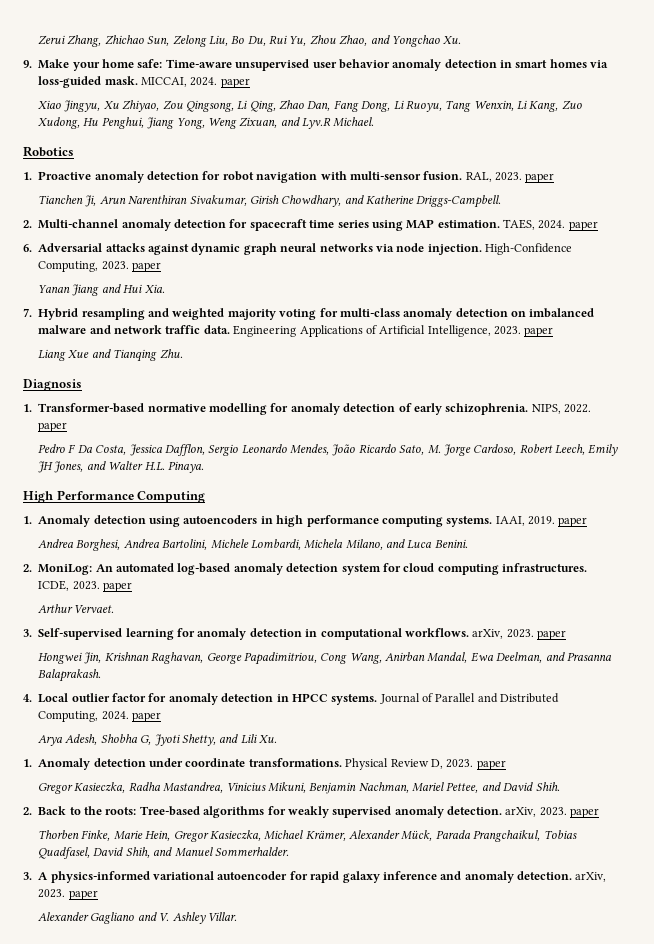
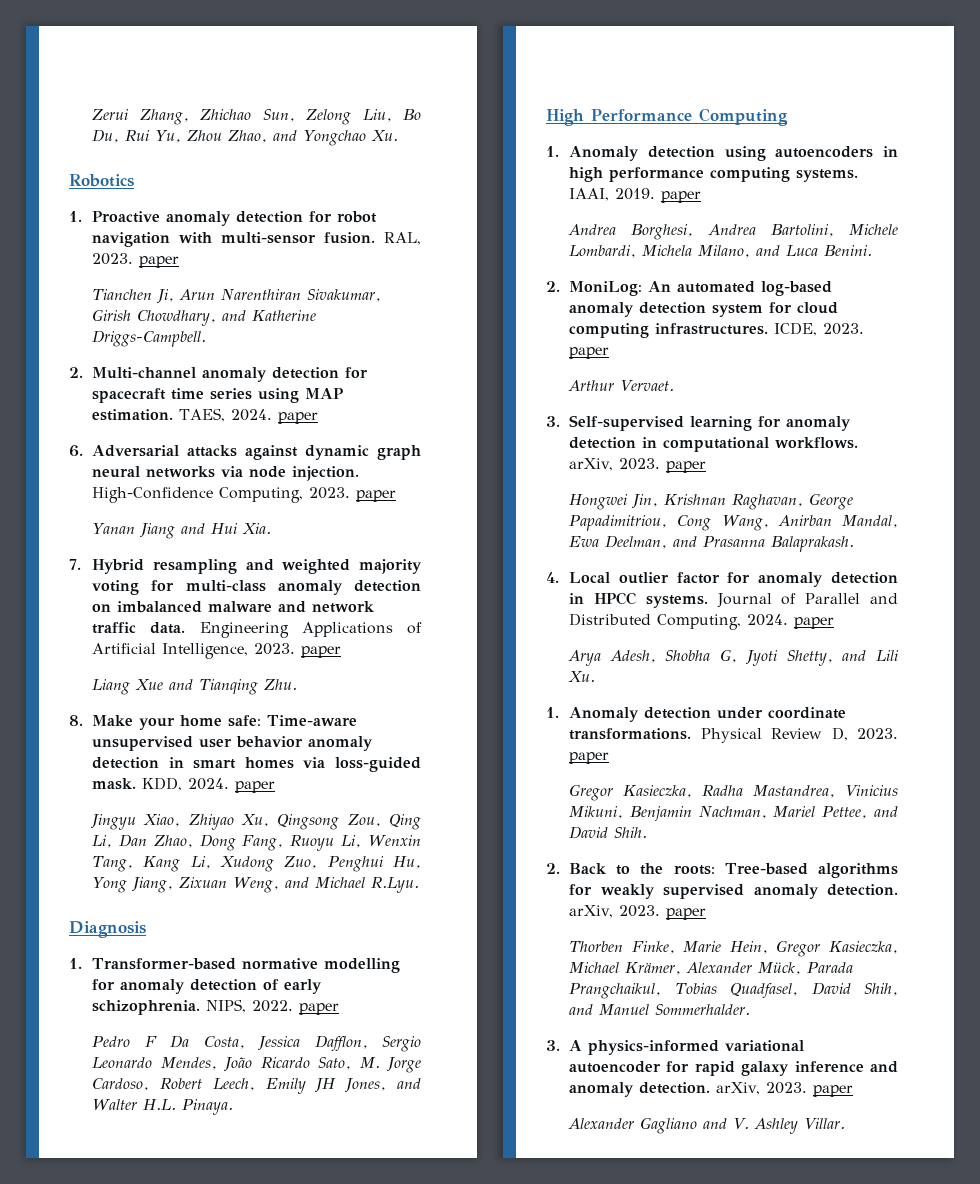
- 9. Make your home safe: Time-aware unsupervised user behavior anomaly detection in smart homes via loss-guided mask. MICCAI, 2024. paper
- Xiao Jingyu, Xu Zhiyao, Zou Qingsong, Li Qing, Zhao Dan, Fang Dong, Li Ruoyu, Tang Wenxin, Li Kang, Zuo Xudong, Hu Penghui, Jiang Yong, Weng Zixuan, and Lyv.R Michael.
+ 8. Make your home safe: Time-aware unsupervised user behavior anomaly detection in smart homes via loss-guided mask. KDD, 2024. paper
+ Jingyu Xiao, Zhiyao Xu, Qingsong Zou, Qing Li, Dan Zhao, Dong Fang, Ruoyu Li, Wenxin Tang, Kang Li, Xudong Zuo, Penghui Hu, Yong Jiang, Zixuan Weng, and Michael R.Lyu.

